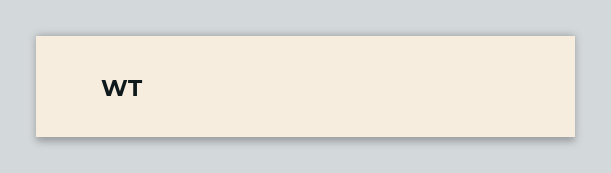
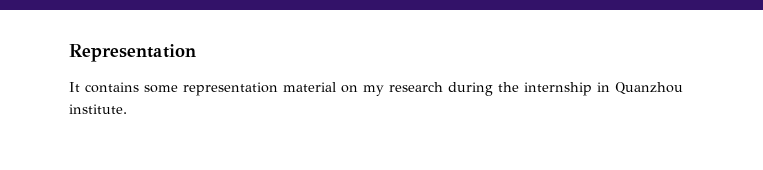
- WT
+ Representation
+ It contains some representation material on my research during the internship in Quanzhou institute.

